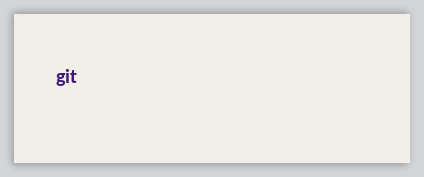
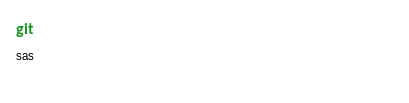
+ sas

